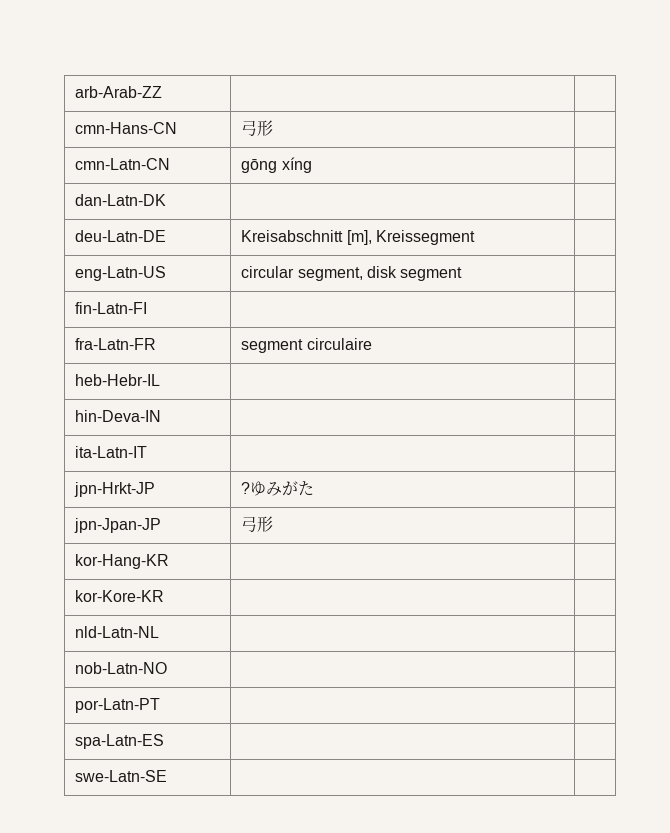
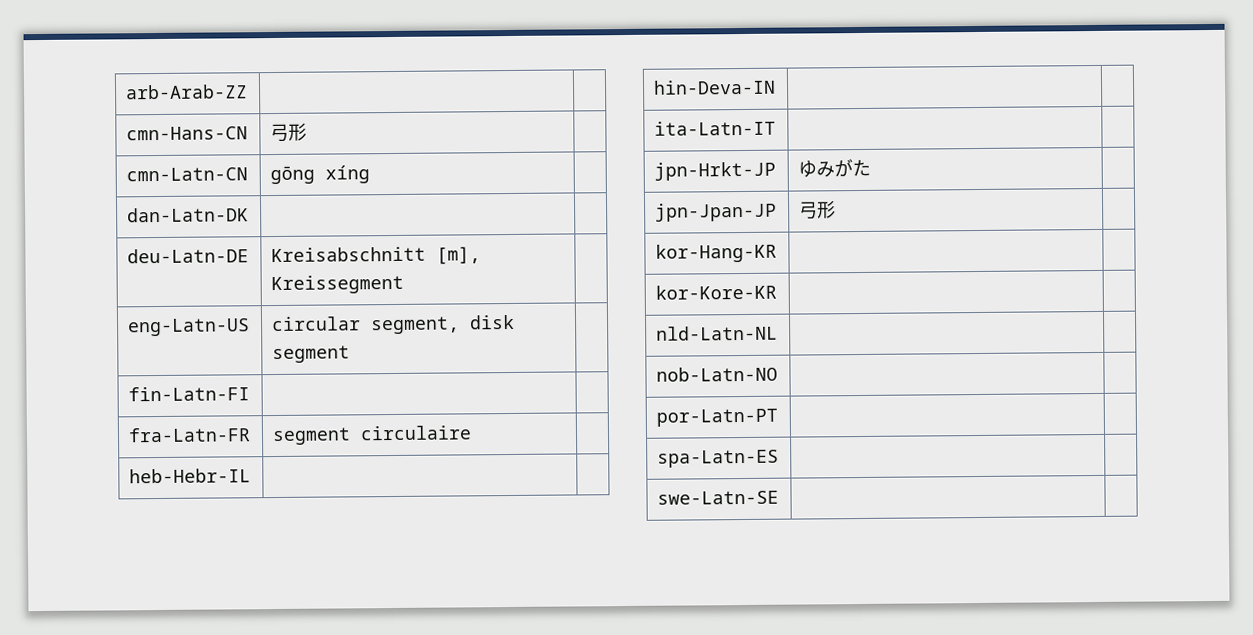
- jpn-Hrkt-JP | ?ゆみがた |
+ jpn-Hrkt-JP | ゆみがた |

